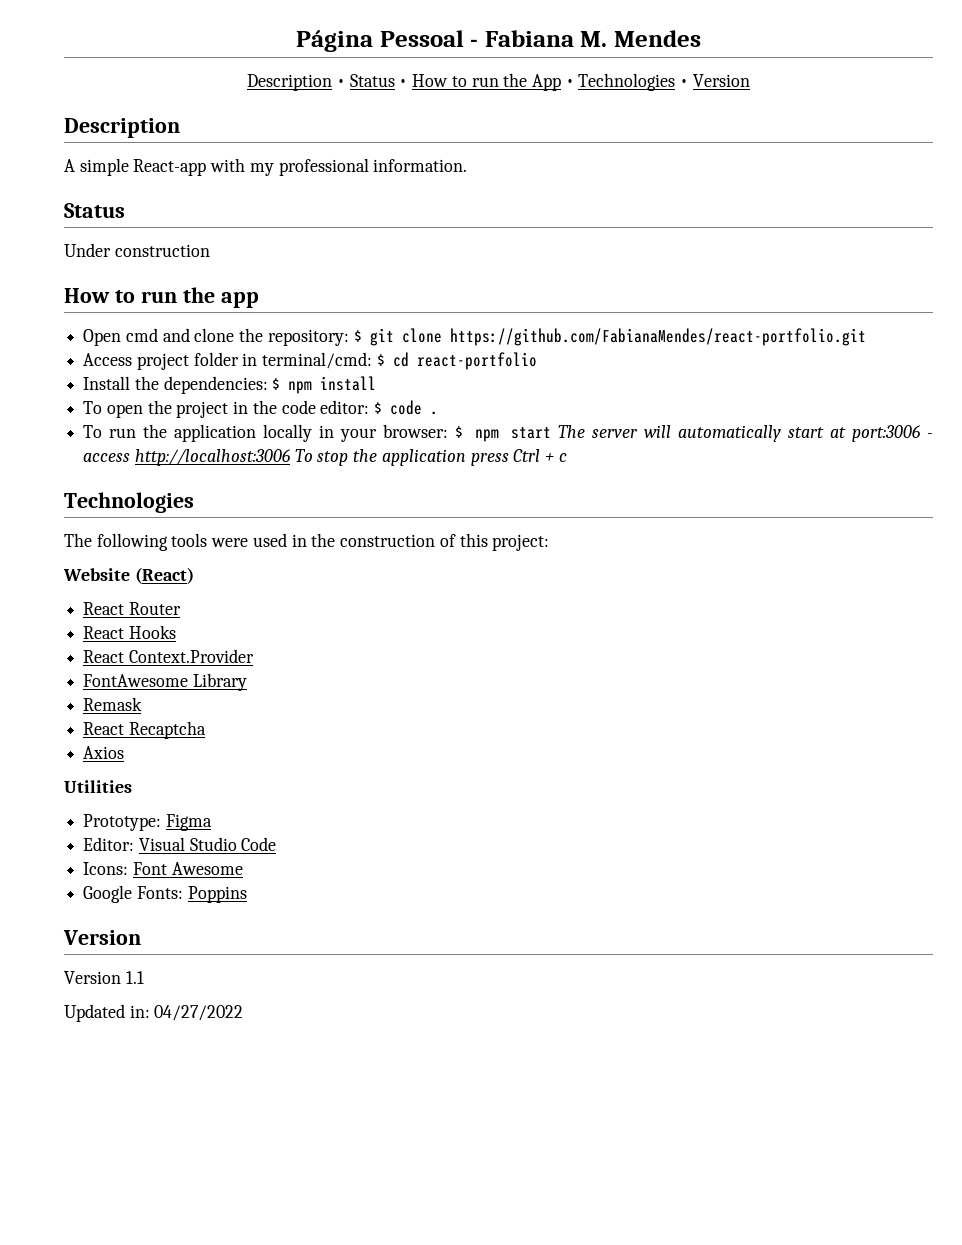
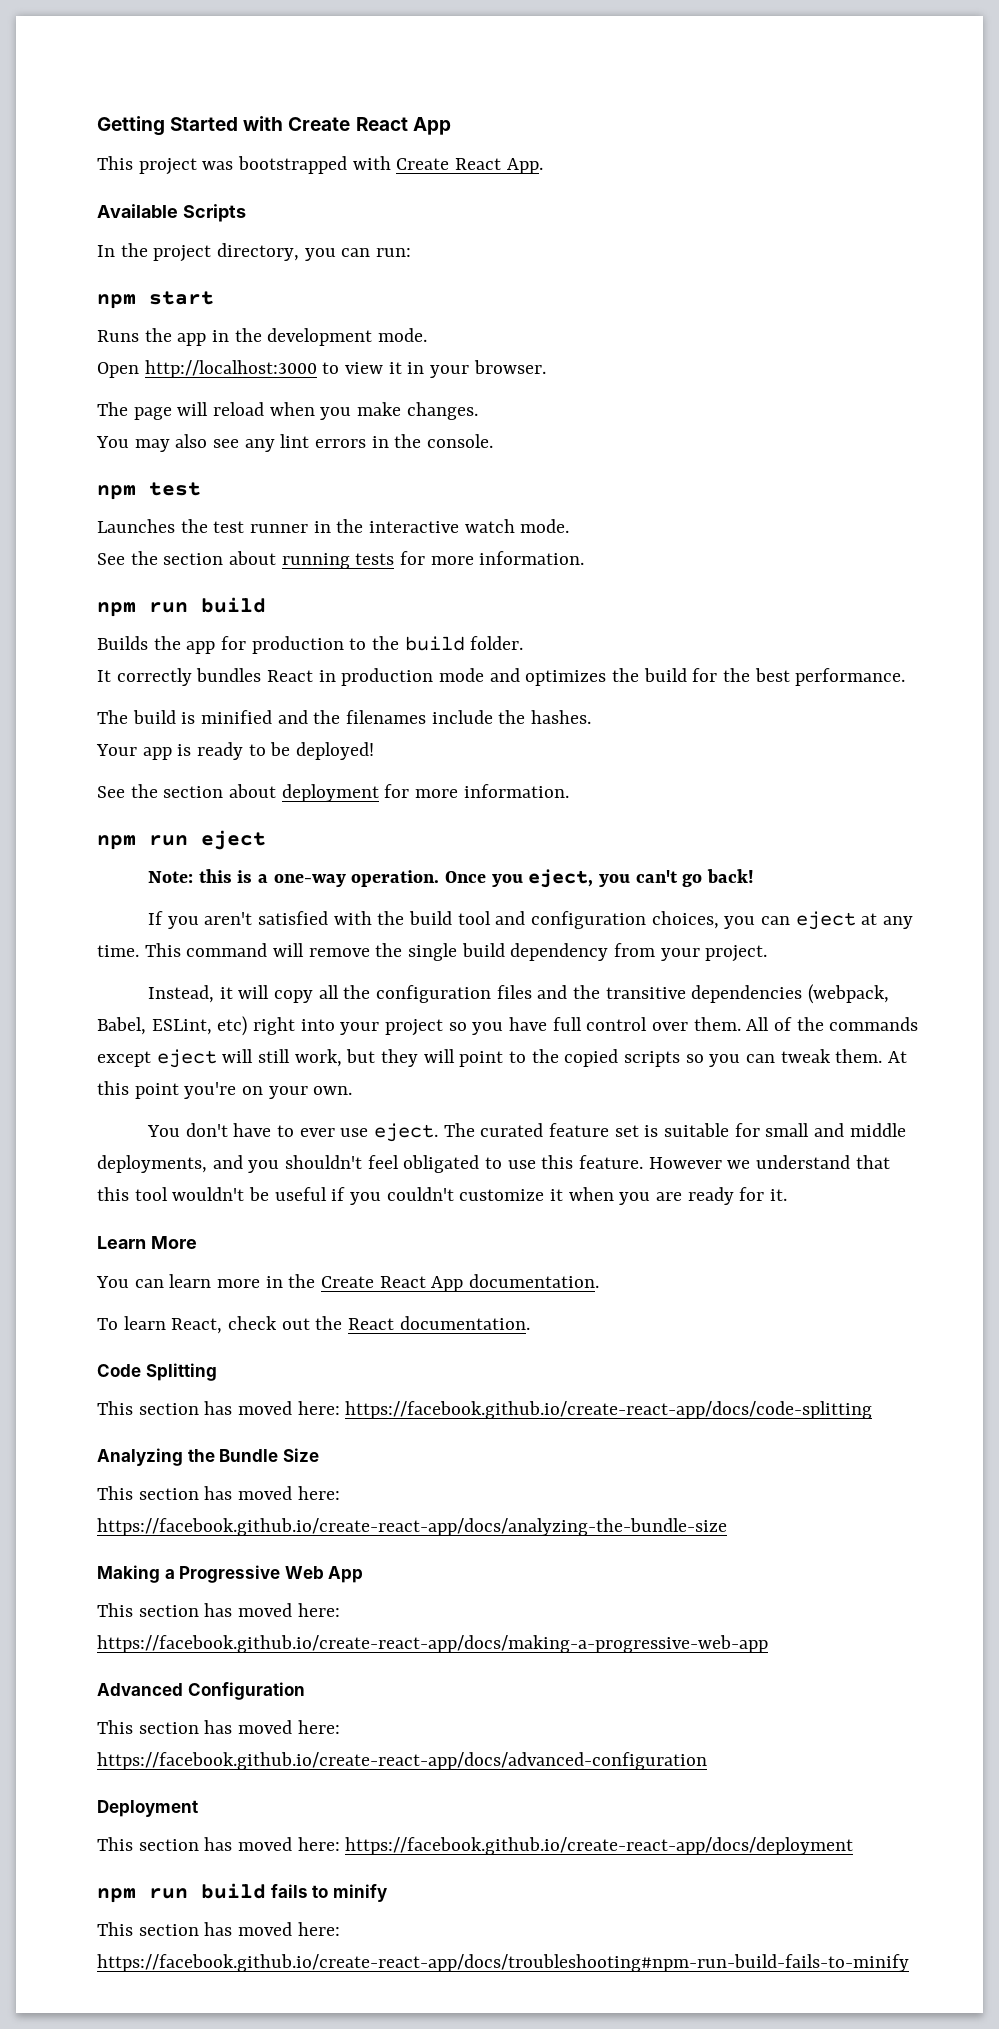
- Página Pessoal - Fabiana M. Mendes
- Description • Status • How to run the App • Technologies • Version
- Description
- A simple React-app with my professional information.
- Status
- Under construction
- How to run the app
- Open cmd and clone the repository: $ git clone https://github.com/FabianaMendes/react-portfolio.git
- Access project folder in terminal/cmd: $ cd react-portfolio
- Install the dependencies: $ npm install
- To open the project in the code editor: $ code .
- To run the application locally in your browser: $ npm start The server will automatically start at port:3006 - access http://localhost:3006 To stop the application press Ctrl + c
- Technologies
- The following tools were used in the construction of this project:
- Website (React)
- React Router
- React Hooks
- React Context.Provider
- FontAwesome Library
- Remask
- React Recaptcha
- Axios
- Utilities
- Prototype: Figma
- Editor: Visual Studio Code
- Icons: Font Awesome
- Google Fonts: Poppins
- Version
- Version 1.1
- Updated in: 04/27/2022
+ Getting Started with Create React App
+ This project was bootstrapped with Create React App.
+ Available Scripts
+ In the project directory, you can run:
+ npm start
+ Runs the app in the development mode.
+ Open http://localhost:3000 to view it in your browser.
+ The page will reload when you make changes.
+ You may also see any lint errors in the console.
+ npm test
+ Launches the test runner in the interactive watch mode.
+ See the section about running tests for more information.
+ npm run build
+ Builds the app for production to the build folder.
+ It correctly bundles React in production mode and optimizes the build for the best performance.
+ The build is minified and the filenames include the hashes.
+ Your app is ready to be deployed!
+ See the section about deployment for more information.
+ npm run eject
+ Note: this is a one-way operation. Once you eject, you can't go back!
+ If you aren't satisfied with the build tool and configuration choices, you can eject at any time. This command will remove the single build dependency from your project.
+ Instead, it will copy all the configuration files and the transitive dependencies (webpack, Babel, ESLint, etc) right into your project so you have full control over them. All of the commands except eject will still work, but they will point to the copied scripts so you can tweak them. At this point you're on your own.
+ You don't have to ever use eject. The curated feature set is suitable for small and middle deployments, and you shouldn't feel obligated to use this feature. However we understand that this tool wouldn't be useful if you couldn't customize it when you are ready for it.
+ Learn More
+ You can learn more in the Create React App documentation.
+ To learn React, check out the React documentation.
+ Code Splitting
+ This section has moved here: https://facebook.github.io/create-react-app/docs/code-splitting
+ Analyzing the Bundle Size
+ This section has moved here: https://facebook.github.io/create-react-app/docs/analyzing-the-bundle-size
+ Making a Progressive Web App
+ This section has moved here: https://facebook.github.io/create-react-app/docs/making-a-progressive-web-app
+ Advanced Configuration
+ This section has moved here: https://facebook.github.io/create-react-app/docs/advanced-configuration
+ Deployment
+ This section has moved here: https://facebook.github.io/create-react-app/docs/deployment
+ npm run build fails to minify
+ This section has moved here: https://facebook.github.io/create-react-app/docs/troubleshooting#npm-run-build-fails-to-minify

